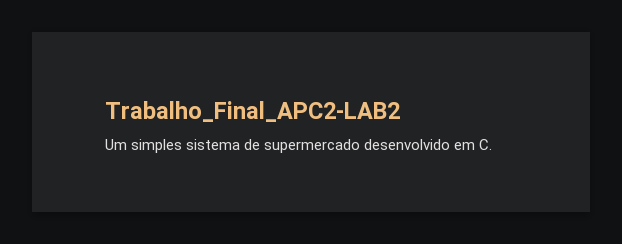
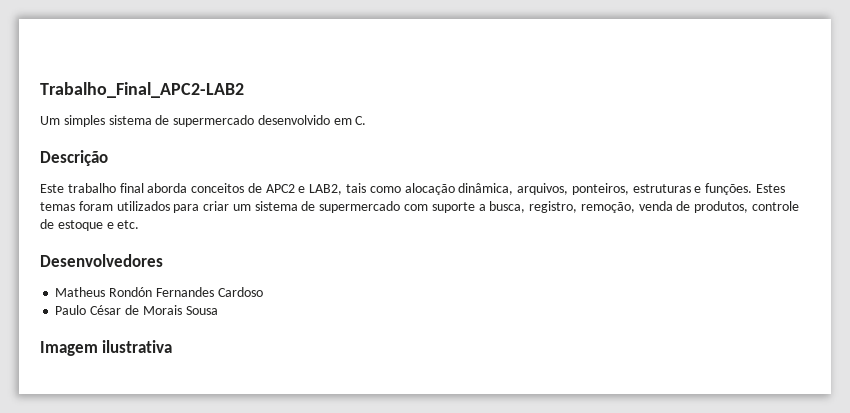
+ Descrição
+ Este trabalho final aborda conceitos de APC2 e LAB2, tais como alocação dinâmica, arquivos, ponteiros, estruturas e funções. Estes temas foram utilizados para criar um sistema de supermercado com suporte a busca, registro, remoção, venda de produtos, controle de estoque e etc.
+ Desenvolvedores
+ Matheus Rondón Fernandes Cardoso
+ Paulo César de Morais Sousa
+ Imagem ilustrativa

